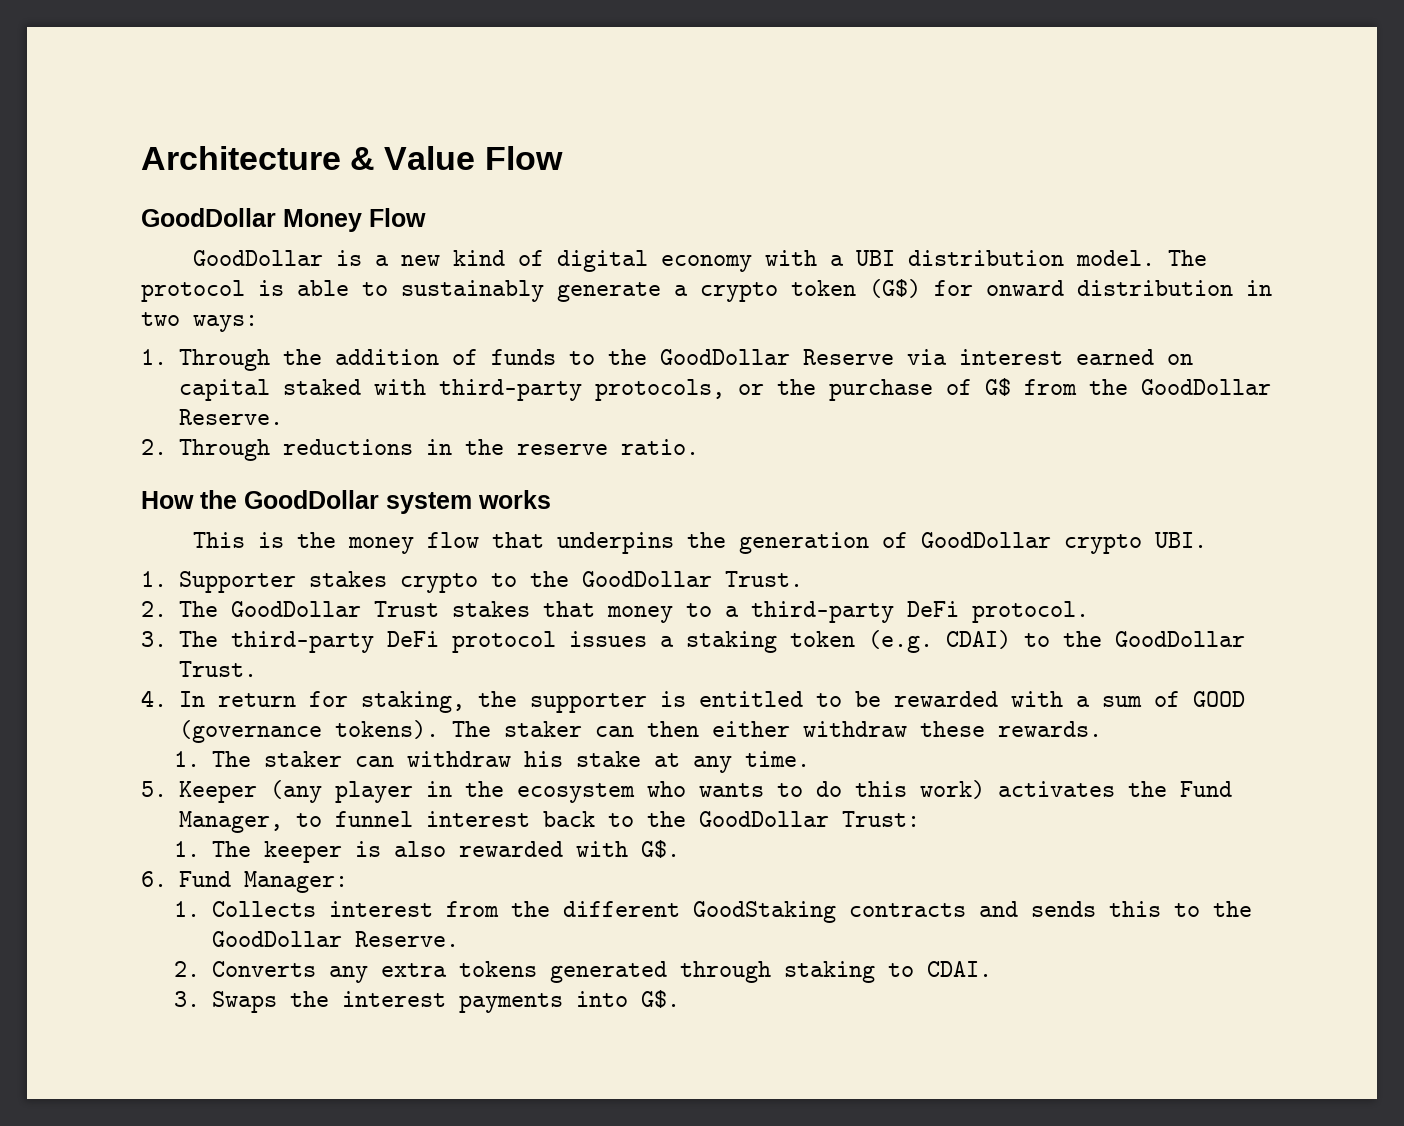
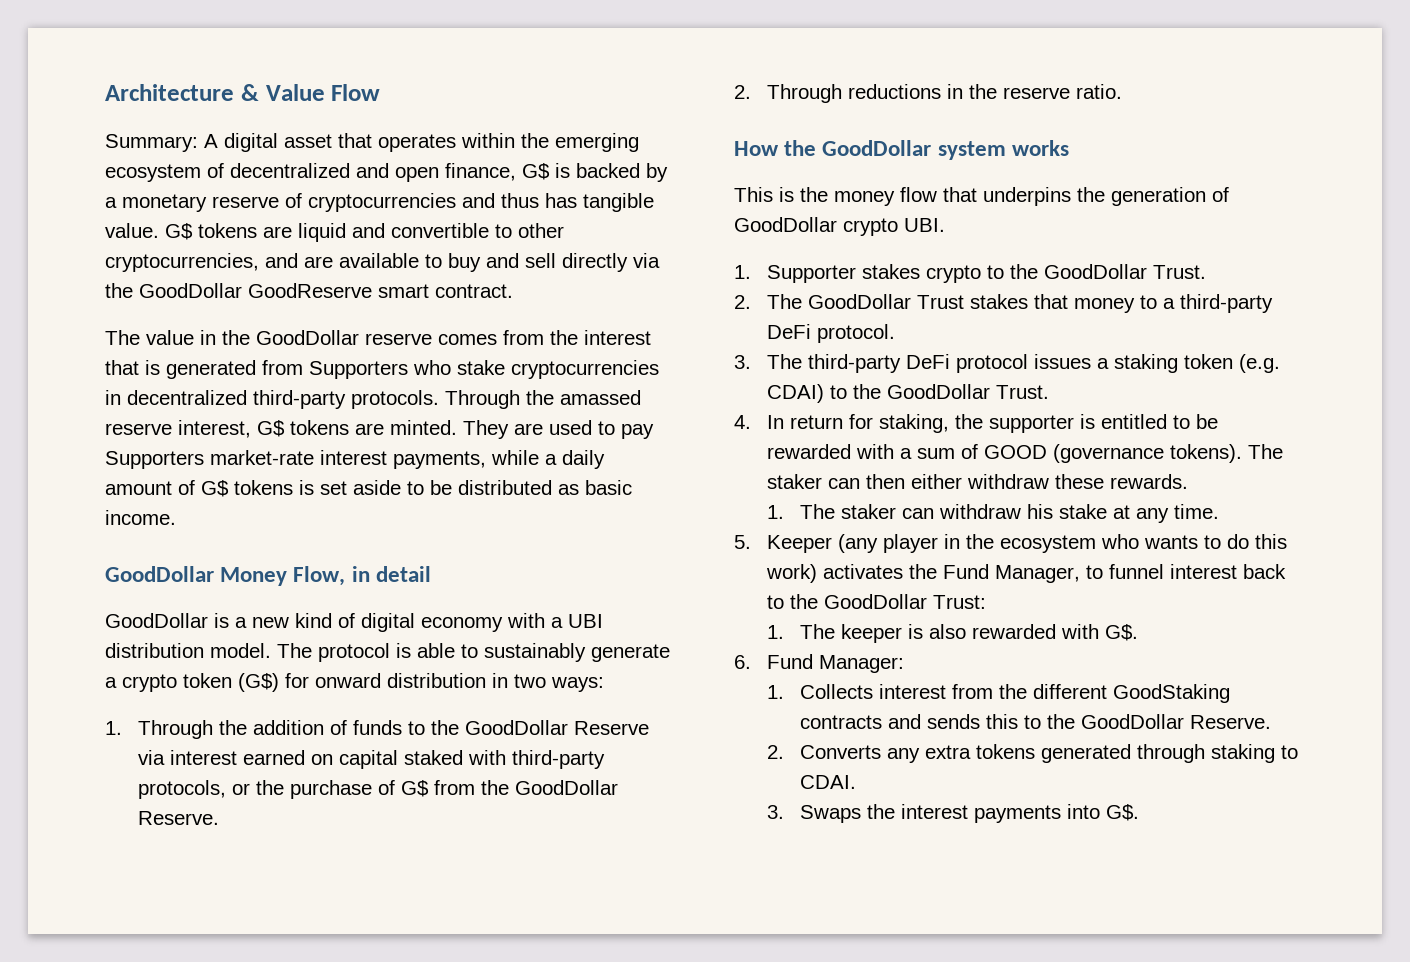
+ Summary: A digital asset that operates within the emerging ecosystem of decentralized and open finance, G$ is backed by a monetary reserve of cryptocurrencies and thus has tangible value. G$ tokens are liquid and convertible to other cryptocurrencies, and are available to buy and sell directly via the GoodDollar GoodReserve smart contract.
+ The value in the GoodDollar reserve comes from the interest that is generated from Supporters who stake cryptocurrencies in decentralized third-party protocols. Through the amassed reserve interest, G$ tokens are minted. They are used to pay Supporters market-rate interest payments, while a daily amount of G$ tokens is set aside to be distributed as basic income.
- GoodDollar Money Flow
+ GoodDollar Money Flow, in detail

